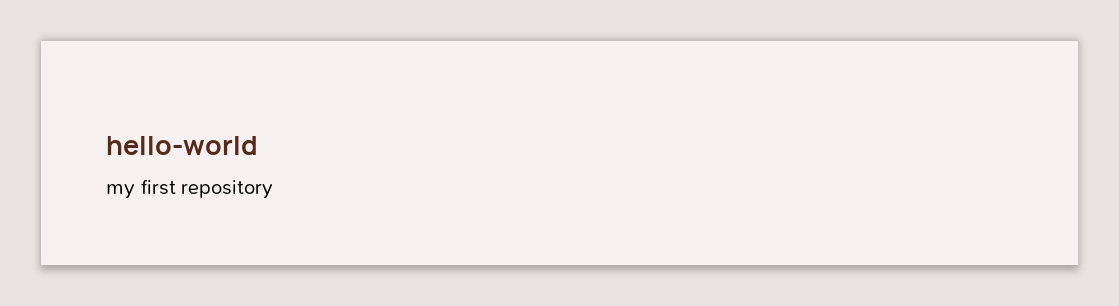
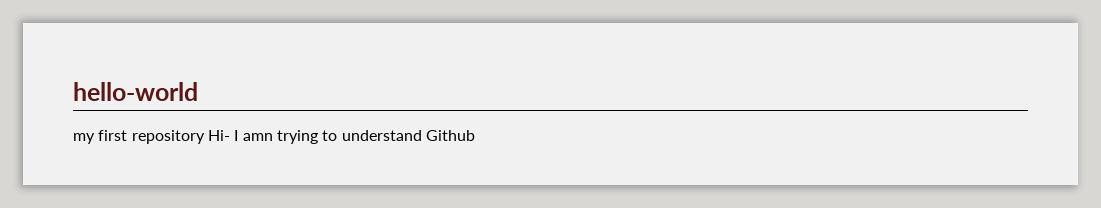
- my first repository
+ my first repository Hi- I amn trying to understand Github

